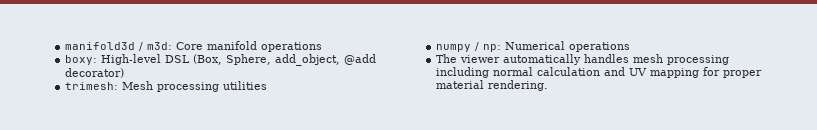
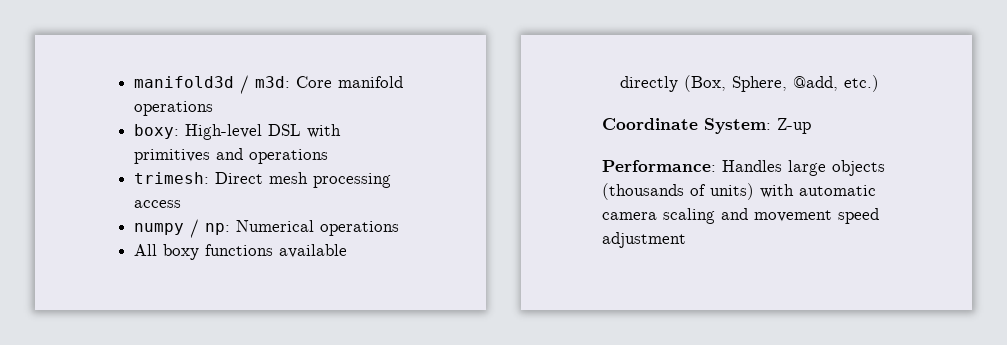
- boxy: High-level DSL (Box, Sphere, add_object, @add decorator)
- trimesh: Mesh processing utilities
+ boxy: High-level DSL with primitives and operations
+ trimesh: Direct mesh processing access
- The viewer automatically handles mesh processing including normal calculation and UV mapping for proper material rendering.
+ All boxy functions available directly (Box, Sphere, @add, etc.)
+ Coordinate System: Z-up
+ Performance: Handles large objects (thousands of units) with automatic camera scaling and movement speed adjustment

